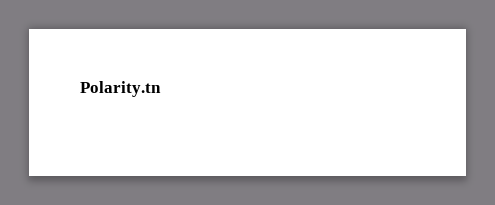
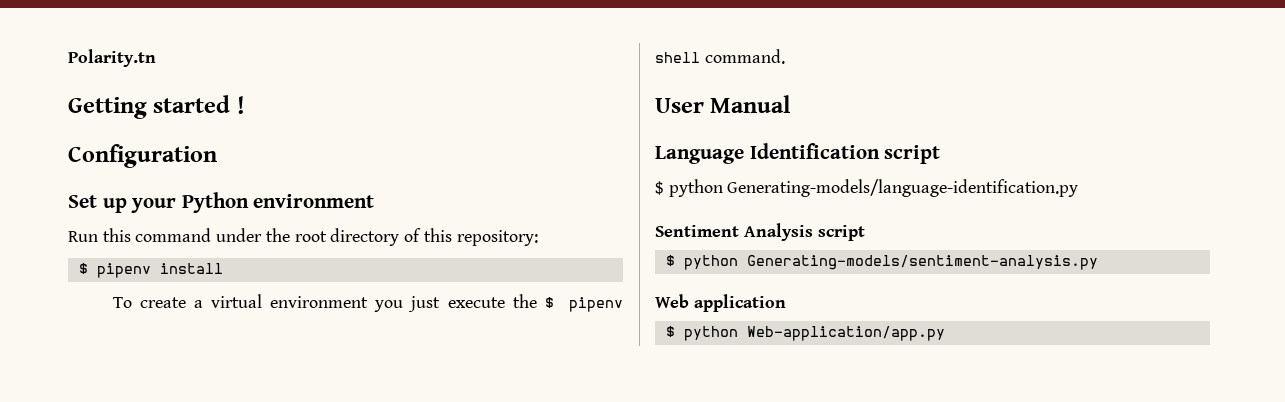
+ Getting started !
+ Configuration
+ Set up your Python environment
+ Run this command under the root directory of this repository:
+ $ pipenv install
+ To create a virtual environment you just execute the $ pipenv shell command.
+ User Manual
+ Language Identification script
+ $ python Generating-models/language-identification.py
+ Sentiment Analysis script
+ $ python Generating-models/sentiment-analysis.py
+ Web application
+ $ python Web-application/app.py

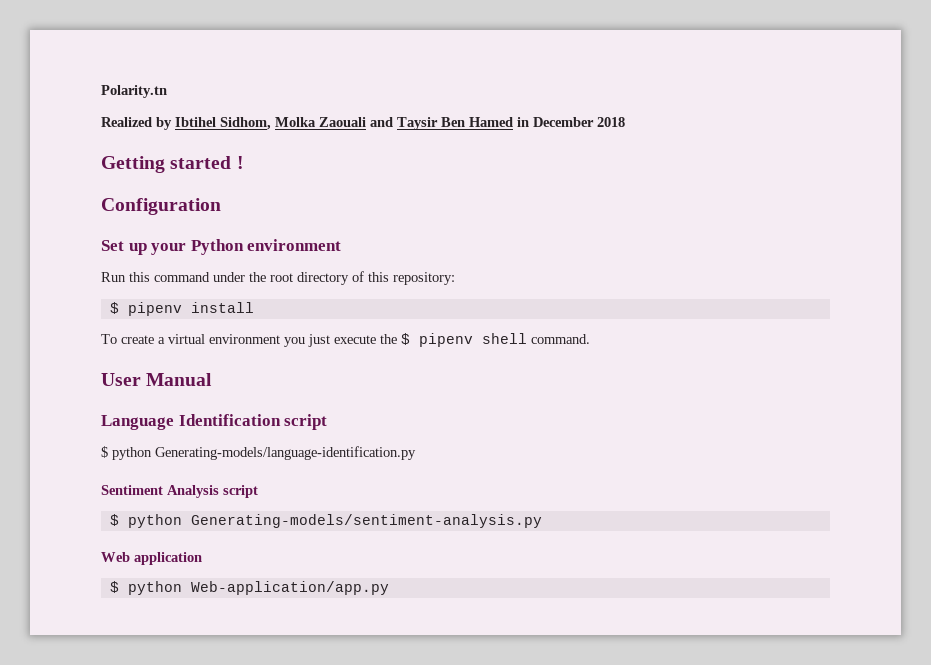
+ Realized by Ibtihel Sidhom, Molka Zaouali and Taysir Ben Hamed in December 2018

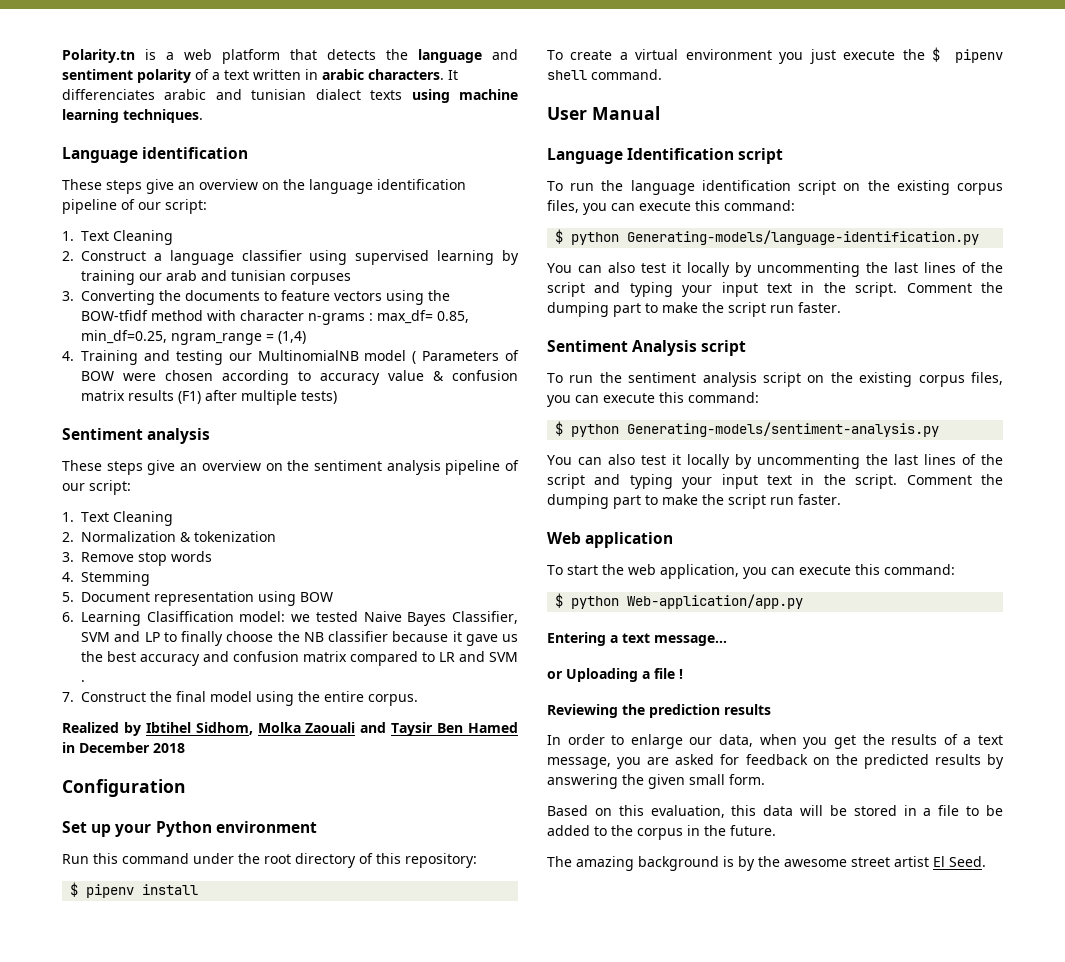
- Polarity.tn
+ Polarity.tn is a web platform that detects the language and sentiment polarity of a text written in arabic characters. It differenciates arabic and tunisian dialect texts using machine learning techniques.
+ Language identification
+ These steps give an overview on the language identification pipeline of our script:
+ 1. Text Cleaning
+ 2. Construct a language classifier using supervised learning by training our arab and tunisian corpuses
+ 3. Converting the documents to feature vectors using the BOW-tfidf method with character n-grams : max_df= 0.85, min_df=0.25, ngram_range = (1,4)
+ 4. Training and testing our MultinomialNB model ( Parameters of BOW were chosen according to accuracy value & confusion matrix results (F1) after multiple tests)
+ Sentiment analysis
+ These steps give an overview on the sentiment analysis pipeline of our script:
+ 1. Text Cleaning
+ 2. Normalization & tokenization
+ 3. Remove stop words
+ 4. Stemming
+ 5. Document representation using BOW
+ 6. Learning Clasiffication model: we tested Naive Bayes Classifier, SVM and LP to finally choose the NB classifier because it gave us the best accuracy and confusion matrix compared to LR and SVM .
+ 7. Construct the final model using the entire corpus.
- Getting started !
+ To run the language identification script on the existing corpus files, you can execute this command:
  $ python Generating-models/language-identification.py
+ You can also test it locally by uncommenting the last lines of the script and typing your input text in the script. Comment the dumping part to make the script run faster.
  Sentiment Analysis script
+ To run the sentiment analysis script on the existing corpus files, you can execute this command:
  $ python Generating-models/sentiment-analysis.py
+ You can also test it locally by uncommenting the last lines of the script and typing your input text in the script. Comment the dumping part to make the script run faster.
  Web application
+ To start the web application, you can execute this command:
  $ python Web-application/app.py
+ Entering a text message...
+ or Uploading a file !
+ Reviewing the prediction results
+ In order to enlarge our data, when you get the results of a text message, you are asked for feedback on the predicted results by answering the given small form.
+ Based on this evaluation, this data will be stored in a file to be added to the corpus in the future.
+ The amazing background is by the awesome street artist El Seed.

